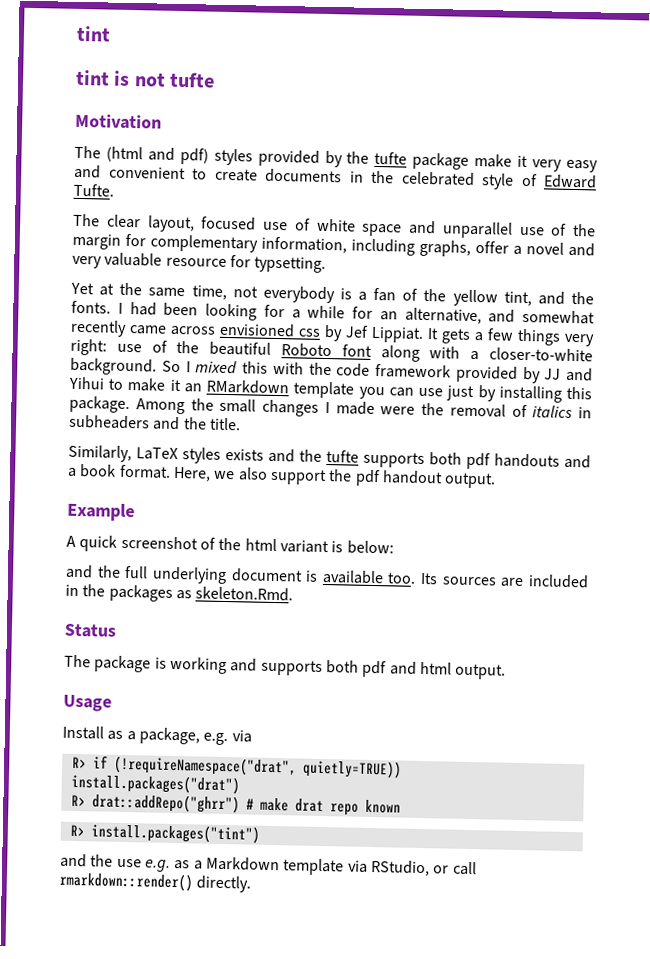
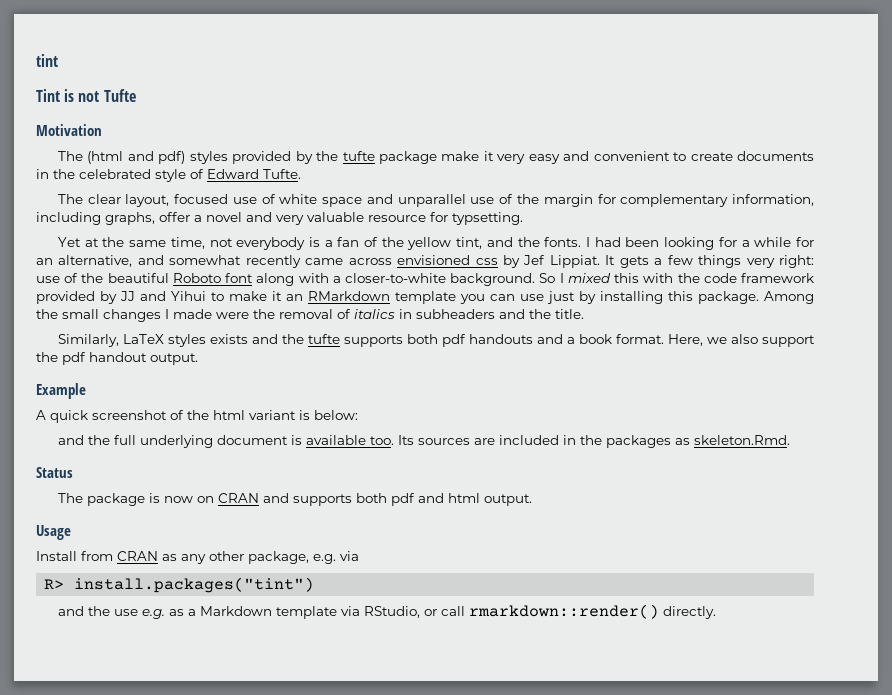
- tint is not tufte
+ Tint is not Tufte
- The package is working and supports both pdf and html output.
+ The package is now on CRAN and supports both pdf and html output.
- Install as a package, e.g. via
- R> if (!requireNamespace("drat", quietly=TRUE)) install.packages("drat")
- R> drat::addRepo("ghrr") # make drat repo known
+ Install from CRAN as any other package, e.g. via

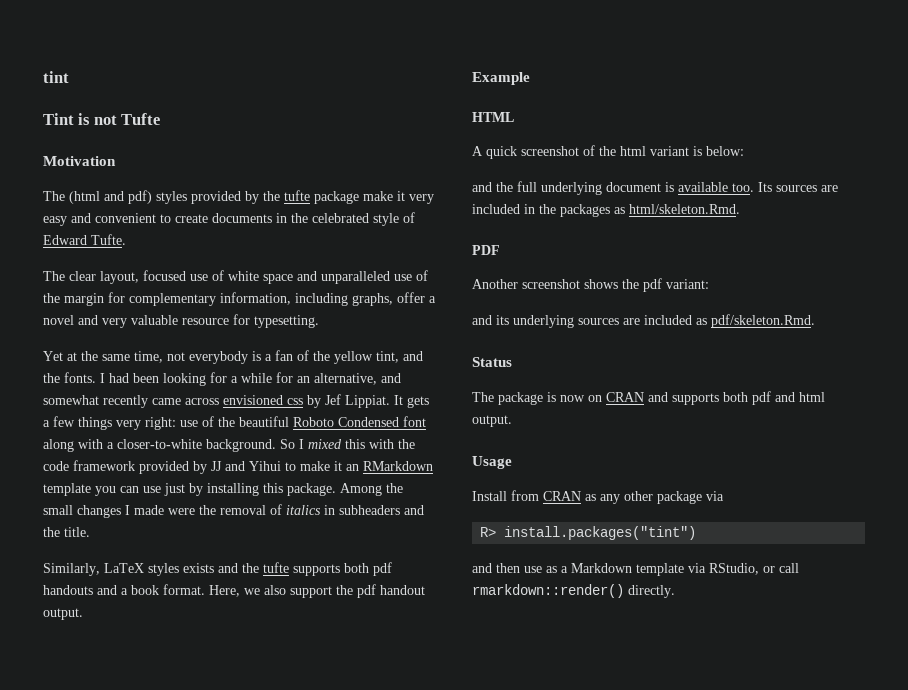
- The clear layout, focused use of white space and unparallel use of the margin for complementary information, including graphs, offer a novel and very valuable resource for typsetting.
+ The clear layout, focused use of white space and unparalleled use of the margin for complementary information, including graphs, offer a novel and very valuable resource for typesetting.
- It gets a few things very right: use of the beautiful Roboto font along with a closer-to-white background.
+ It gets a few things very right: use of the beautiful Roboto Condensed font along with a closer-to-white background.
+ HTML
- Its sources are included in the packages as skeleton.Rmd.
+ Its sources are included in the packages as html/skeleton.Rmd.
+ PDF
+ Another screenshot shows the pdf variant:
+ and its underlying sources are included as pdf/skeleton.Rmd.
- Install from CRAN as any other package, e.g. via
+ Install from CRAN as any other package via
- and the use e.g. as a Markdown template via RStudio, or call rmarkdown::render() directly.
+ and then use as a Markdown template via RStudio, or call rmarkdown::render() directly.

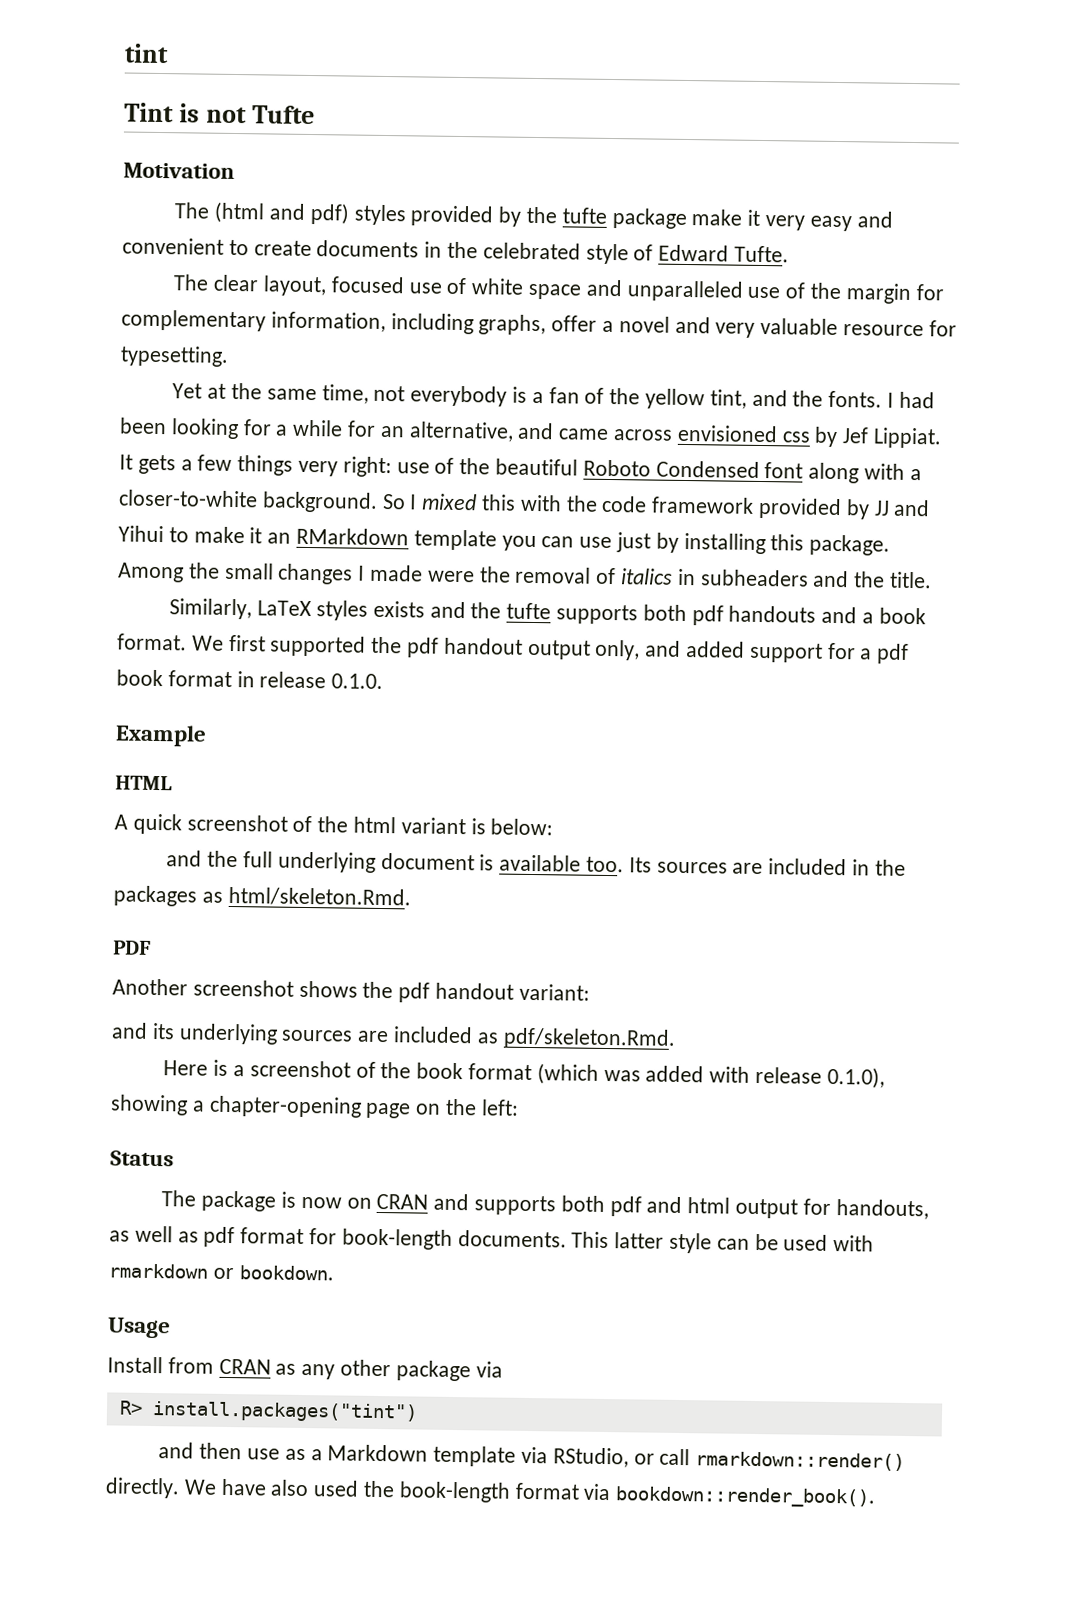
- I had been looking for a while for an alternative, and somewhat recently came across envisioned css by Jef Lippiat.
+ I had been looking for a while for an alternative, and came across envisioned css by Jef Lippiat.
- Here, we also support the pdf handout output.
+ We first supported the pdf handout output only, and added support for a pdf book format in release 0.1.0.
- Another screenshot shows the pdf variant:
+ Another screenshot shows the pdf handout variant:
+ Here is a screenshot of the book format (which was added with release 0.1.0), showing a chapter-opening page on the left:
- The package is now on CRAN and supports both pdf and html output.
+ The package is now on CRAN and supports both pdf and html output for handouts, as well as pdf format for book-length documents. This latter style can be used with rmarkdown or bookdown.
+ We have also used the book-length format via bookdown::render_book().

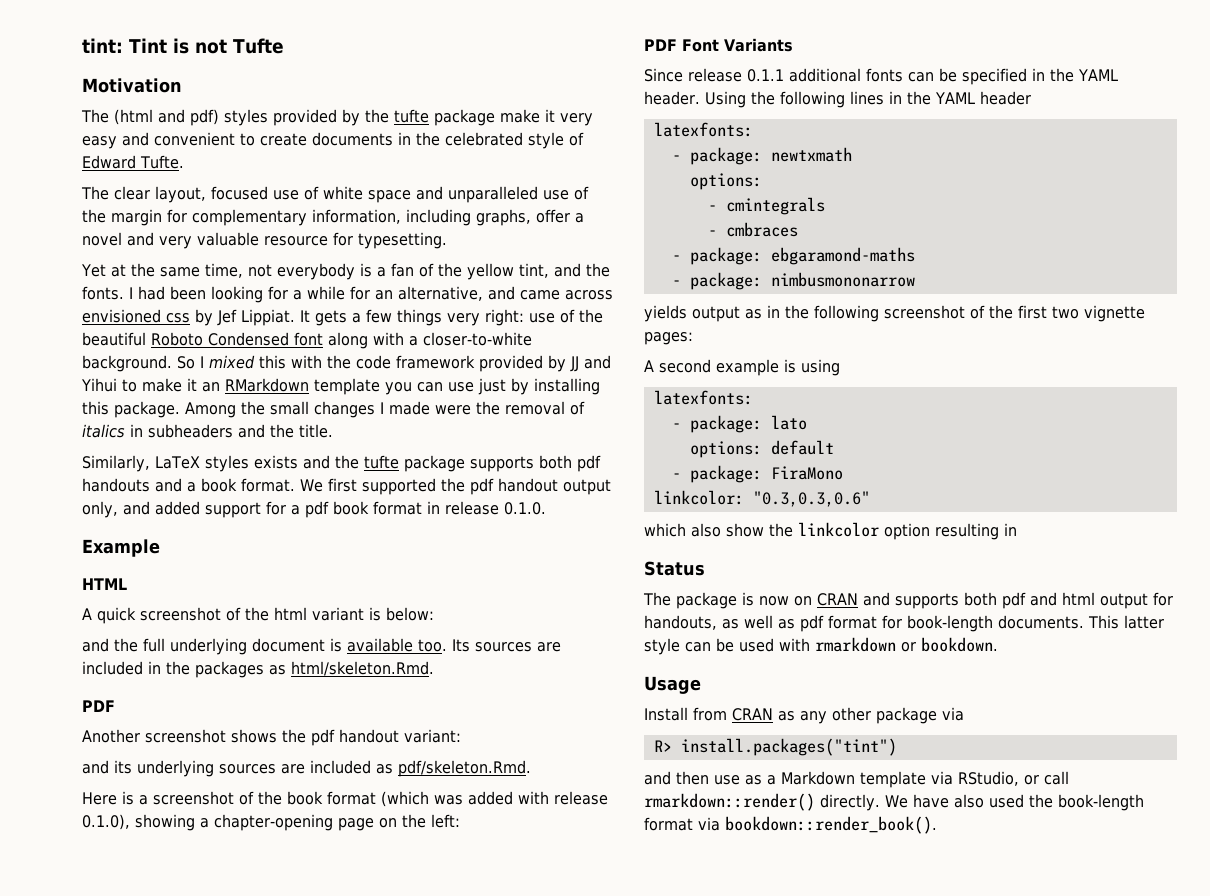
- tint
- Tint is not Tufte
+ tint: Tint is not Tufte
- Similarly, LaTeX styles exists and the tufte supports both pdf handouts and a book format.
+ Similarly, LaTeX styles exists and the tufte package supports both pdf handouts and a book format.
+ PDF Font Variants
+ Since release 0.1.1 additional fonts can be specified in the YAML header. Using the following lines in the YAML header
+ latexfonts:
+ - package: newtxmath
+ options:
+ - cmintegrals
+ - cmbraces
+ - package: ebgaramond-maths
+ - package: nimbusmononarrow
+ yields output as in the following screenshot of the first two vignette pages:
+ A second example is using
+ latexfonts:
+ - package: lato
+ options: default
+ - package: FiraMono
+ linkcolor: "0.3,0.3,0.6"
+ which also show the linkcolor option resulting in

